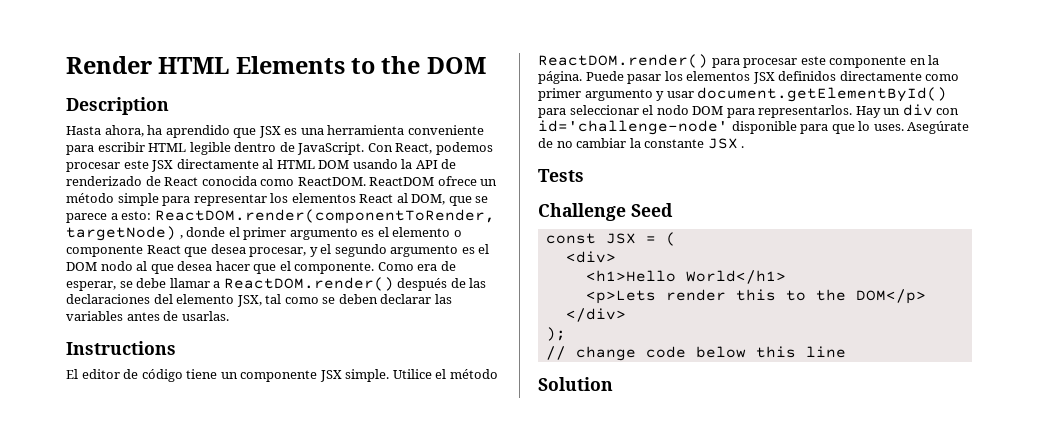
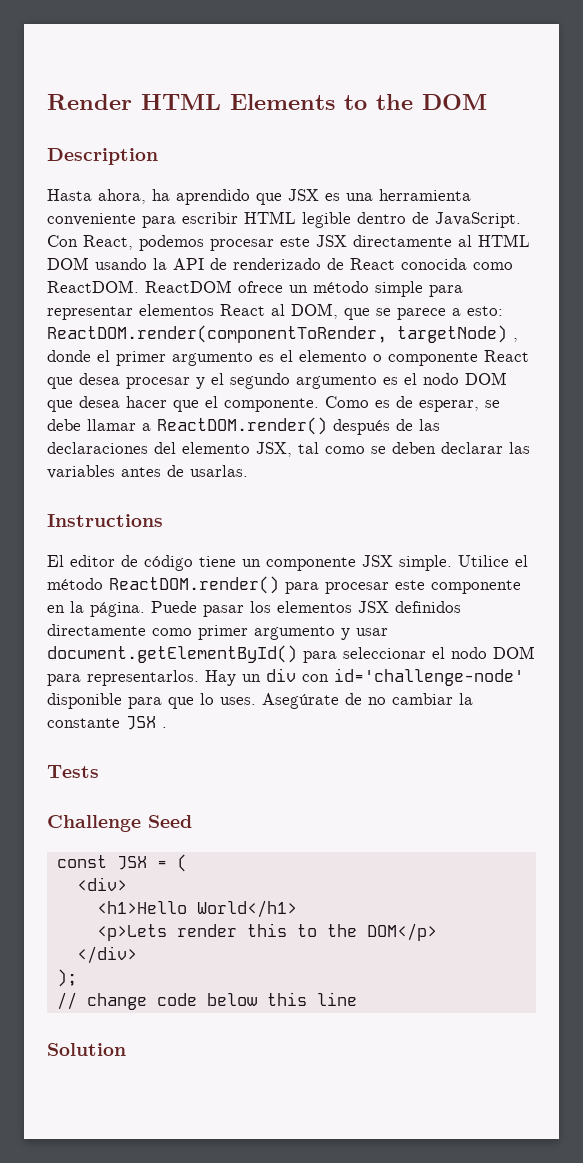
- ReactDOM ofrece un método simple para representar los elementos React al DOM, que se parece a esto: ReactDOM.render(componentToRender, targetNode) , donde el primer argumento es el elemento o componente React que desea procesar, y el segundo argumento es el DOM nodo al que desea hacer que el componente.
+ ReactDOM ofrece un método simple para representar elementos React al DOM, que se parece a esto: ReactDOM.render(componentToRender, targetNode) , donde el primer argumento es el elemento o componente React que desea procesar y el segundo argumento es el nodo DOM que desea hacer que el componente.
- Como era de esperar, se debe llamar a ReactDOM.render() después de las declaraciones del elemento JSX, tal como se deben declarar las variables antes de usarlas.
+ Como es de esperar, se debe llamar a ReactDOM.render() después de las declaraciones del elemento JSX, tal como se deben declarar las variables antes de usarlas.

